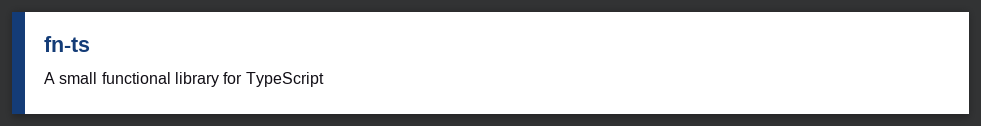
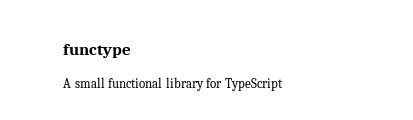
- fn-ts
+ functype

